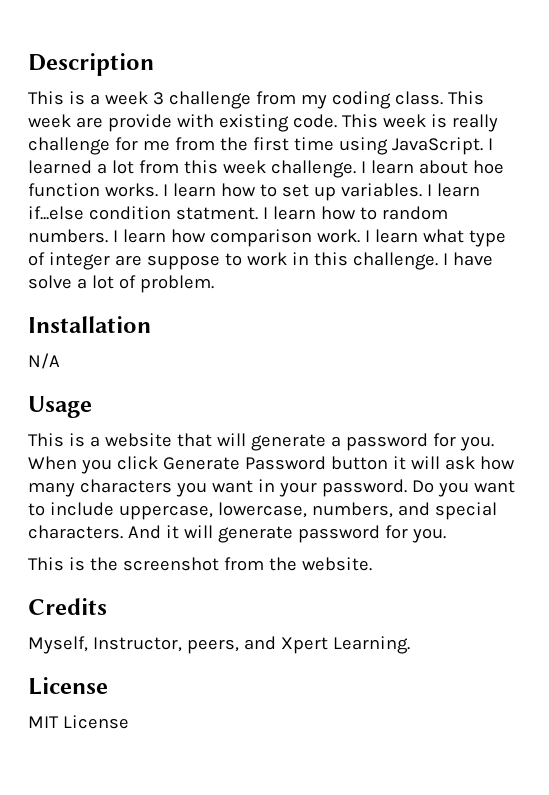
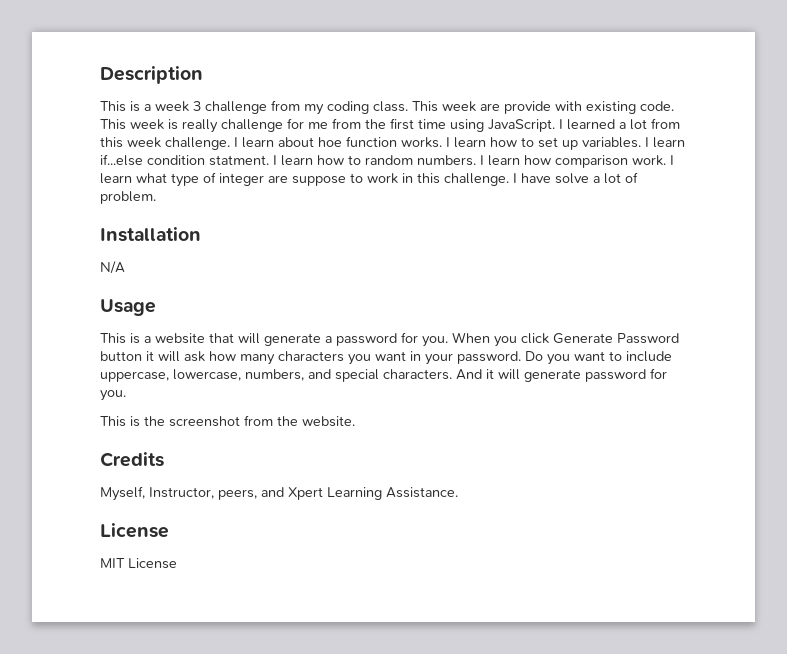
- Myself, Instructor, peers, and Xpert Learning.
+ Myself, Instructor, peers, and Xpert Learning Assistance.

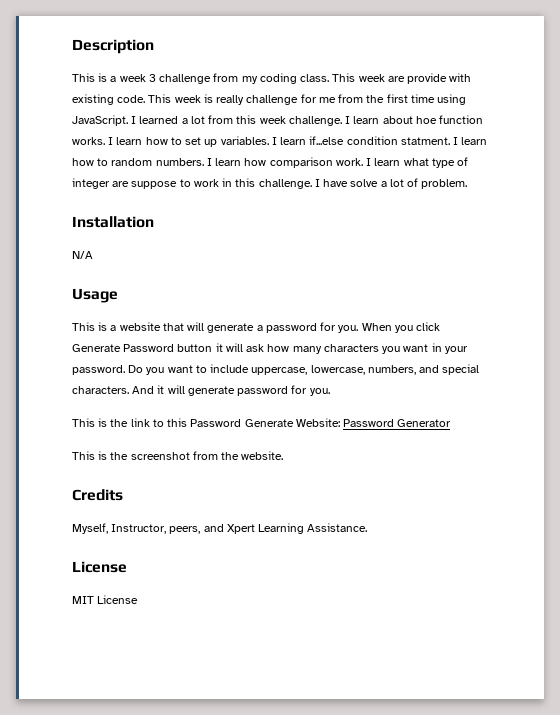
+ This is the link to this Password Generate Website: Password Generator

